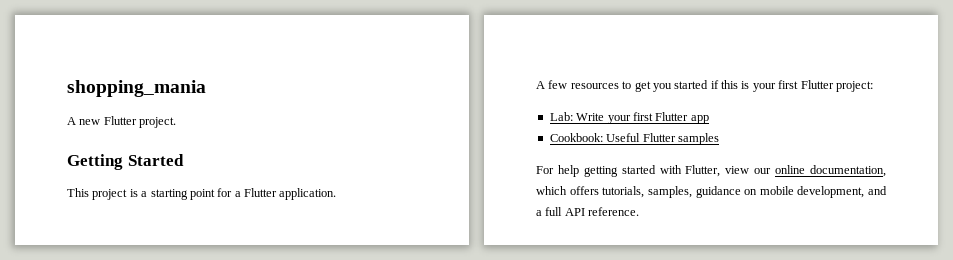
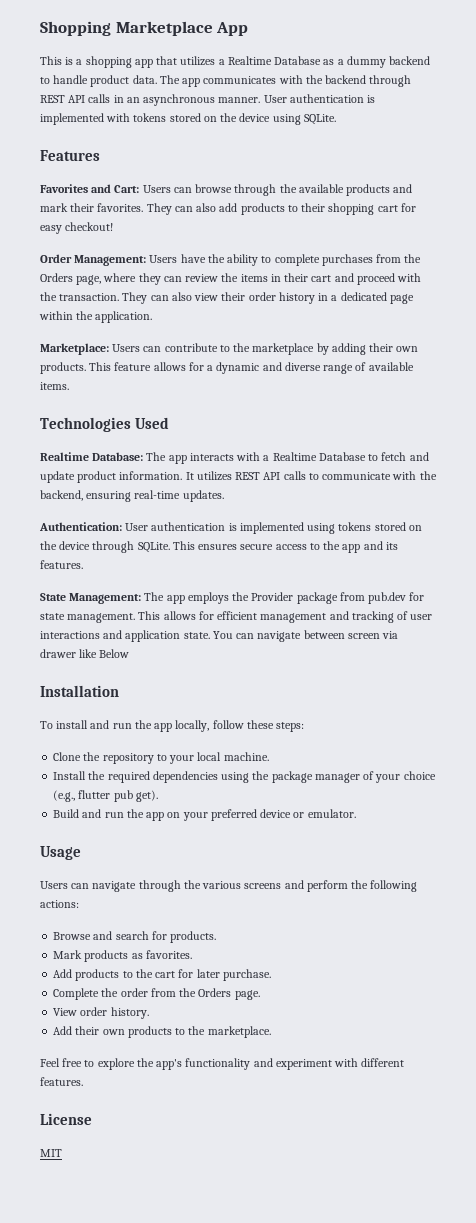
- shopping_mania
- A new Flutter project.
- Getting Started
- This project is a starting point for a Flutter application.
- A few resources to get you started if this is your first Flutter project:
- Lab: Write your first Flutter app
- Cookbook: Useful Flutter samples
- For help getting started with Flutter, view our online documentation, which offers tutorials, samples, guidance on mobile development, and a full API reference.
+ Shopping Marketplace App
+ This is a shopping app that utilizes a Realtime Database as a dummy backend to handle product data. The app communicates with the backend through REST API calls in an asynchronous manner. User authentication is implemented with tokens stored on the device using SQLite.
+ Features
+ Favorites and Cart: Users can browse through the available products and mark their favorites. They can also add products to their shopping cart for easy checkout!
+ Order Management: Users have the ability to complete purchases from the Orders page, where they can review the items in their cart and proceed with the transaction. They can also view their order history in a dedicated page within the application.
+ Marketplace: Users can contribute to the marketplace by adding their own products. This feature allows for a dynamic and diverse range of available items.
+ Technologies Used
+ Realtime Database: The app interacts with a Realtime Database to fetch and update product information. It utilizes REST API calls to communicate with the backend, ensuring real-time updates.
+ Authentication: User authentication is implemented using tokens stored on the device through SQLite. This ensures secure access to the app and its features.
+ State Management: The app employs the Provider package from pub.dev for state management. This allows for efficient management and tracking of user interactions and application state. You can navigate between screen via drawer like Below
+ Installation
+ To install and run the app locally, follow these steps:
+ Clone the repository to your local machine.
+ Install the required dependencies using the package manager of your choice (e.g., flutter pub get).
+ Build and run the app on your preferred device or emulator.
+ Usage
+ Users can navigate through the various screens and perform the following actions:
+ Browse and search for products.
+ Mark products as favorites.
+ Add products to the cart for later purchase.
+ Complete the order from the Orders page.
+ View order history.
+ Add their own products to the marketplace.
+ Feel free to explore the app's functionality and experiment with different features.
+ License
+ MIT

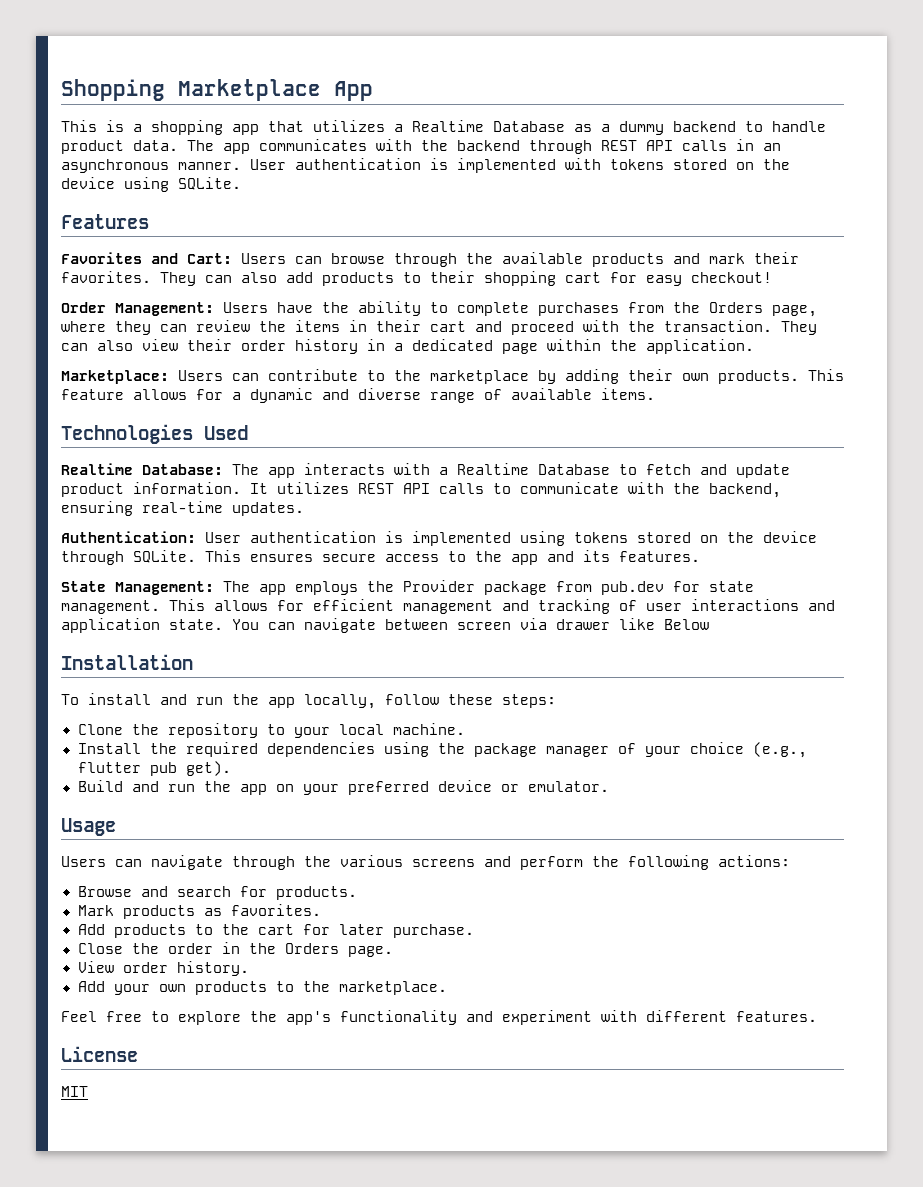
- Complete the order from the Orders page.
+ Close the order in the Orders page.
- Add their own products to the marketplace.
+ Add your own products to the marketplace.

